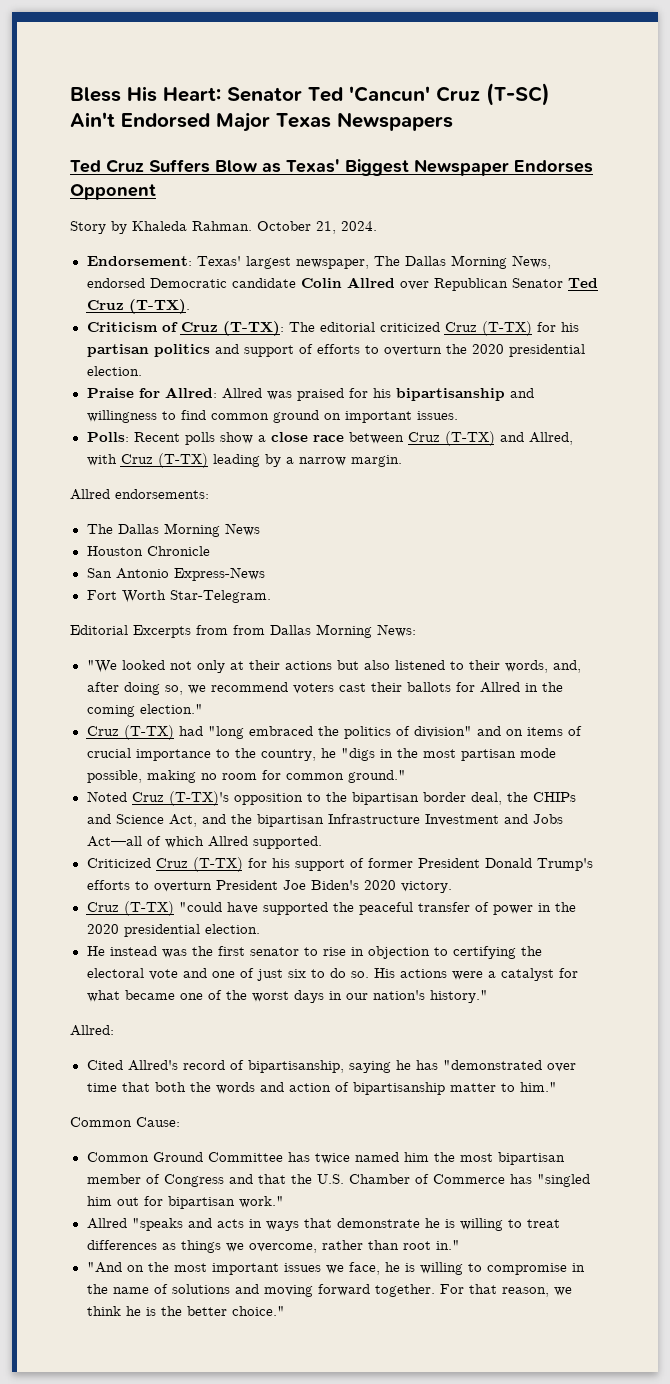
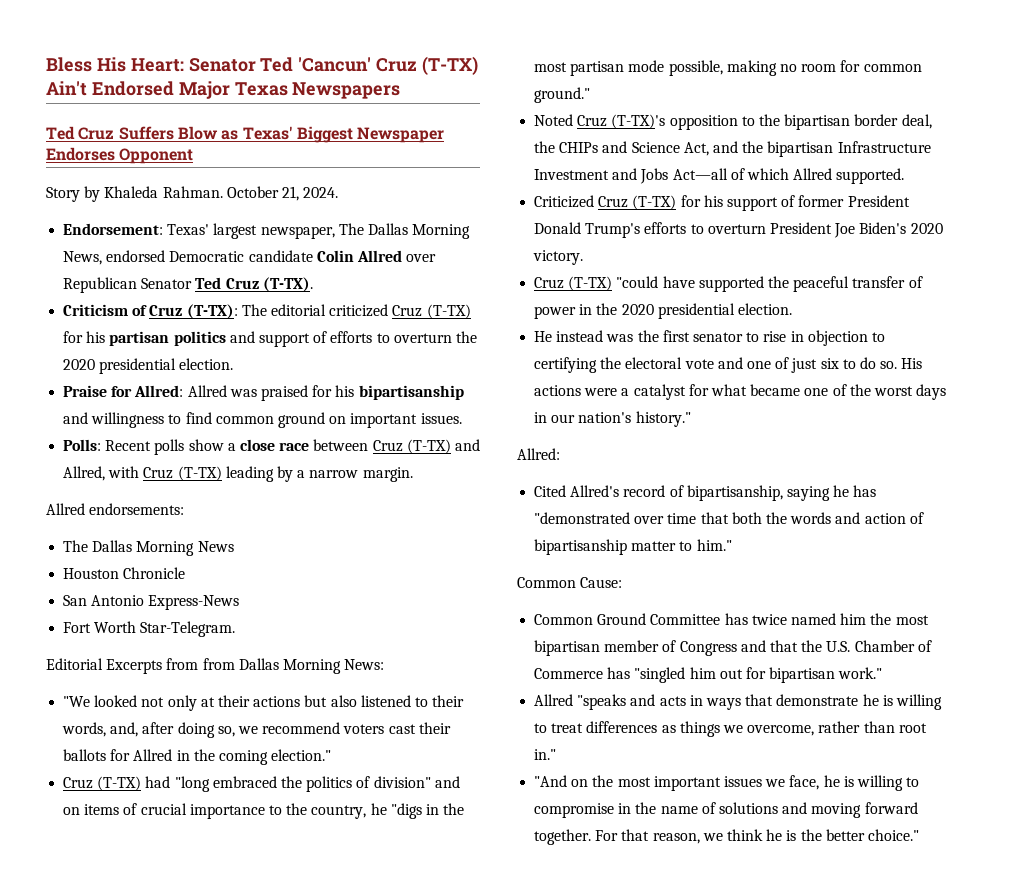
- Bless His Heart: Senator Ted 'Cancun' Cruz (T-SC) Ain't Endorsed Major Texas Newspapers
+ Bless His Heart: Senator Ted 'Cancun' Cruz (T-TX) Ain't Endorsed Major Texas Newspapers

